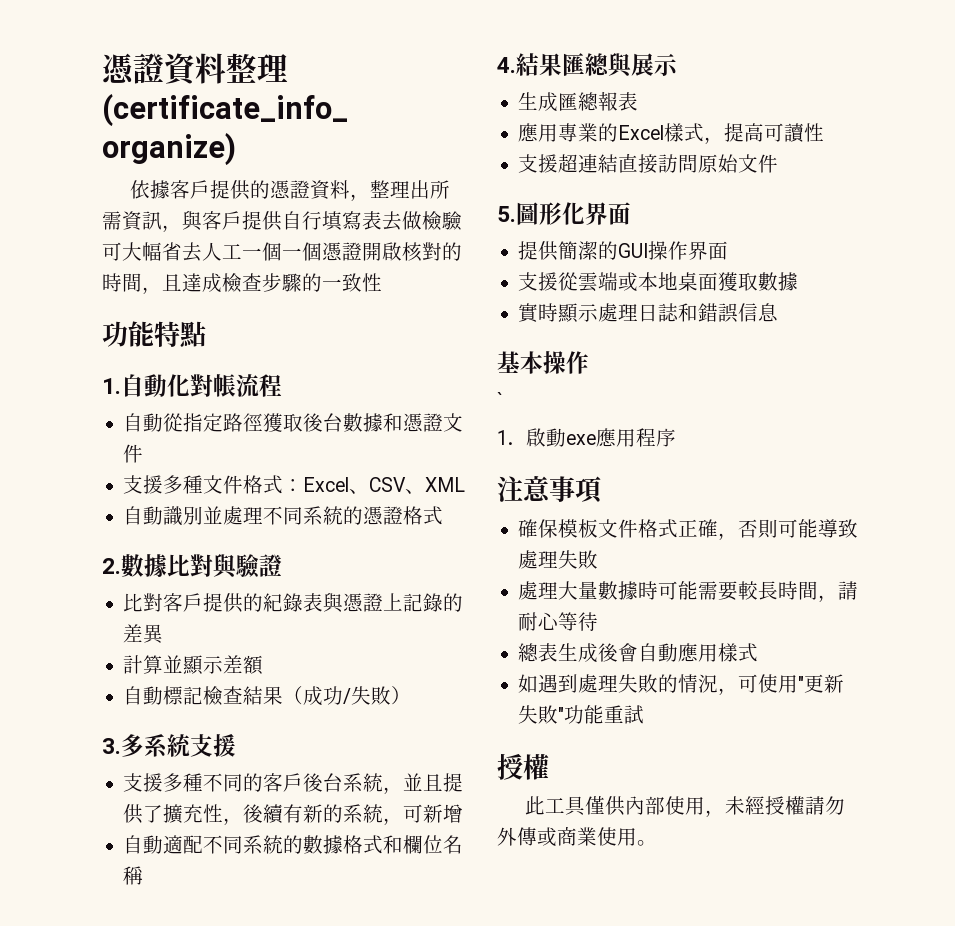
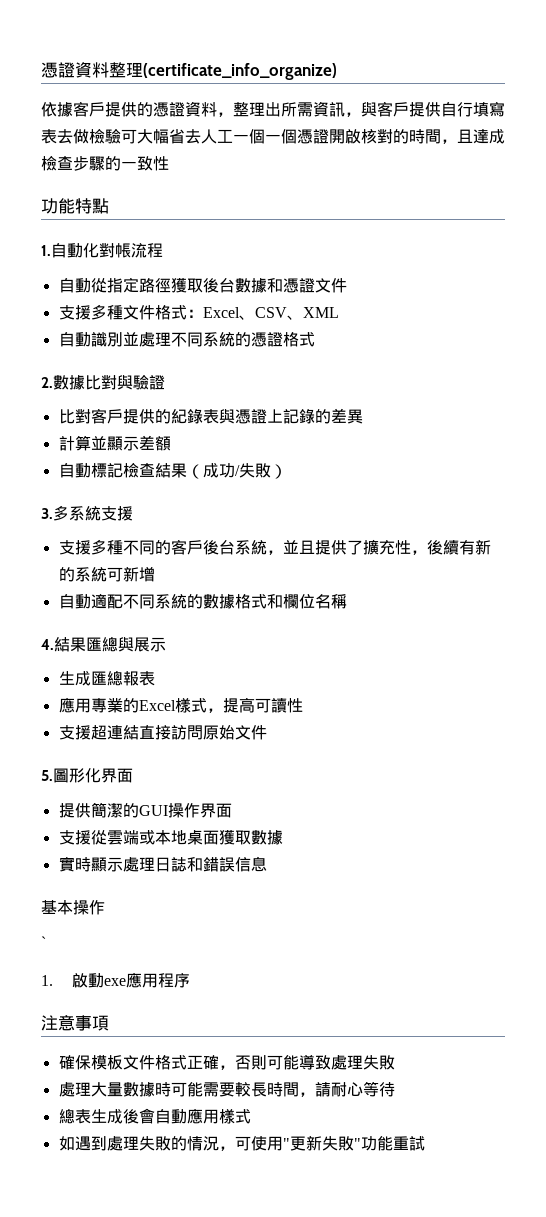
- 支援多種不同的客戶後台系統，並且提供了擴充性，後續有新的系統，可新增
+ 支援多種不同的客戶後台系統，並且提供了擴充性，後續有新的系統可新增
  如遇到處理失敗的情況，可使用"更新失敗"功能重試
- 授權
- 此工具僅供內部使用，未經授權請勿外傳或商業使用。

